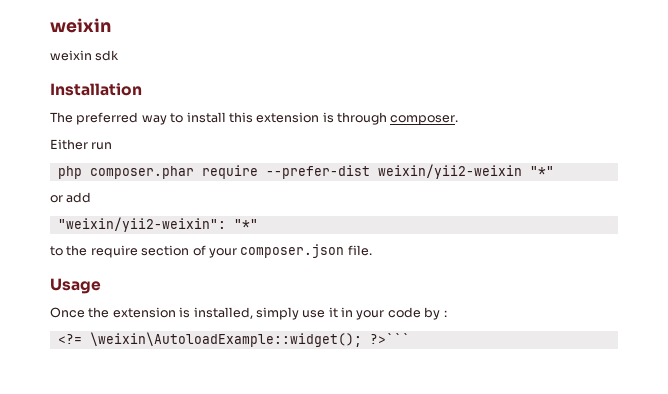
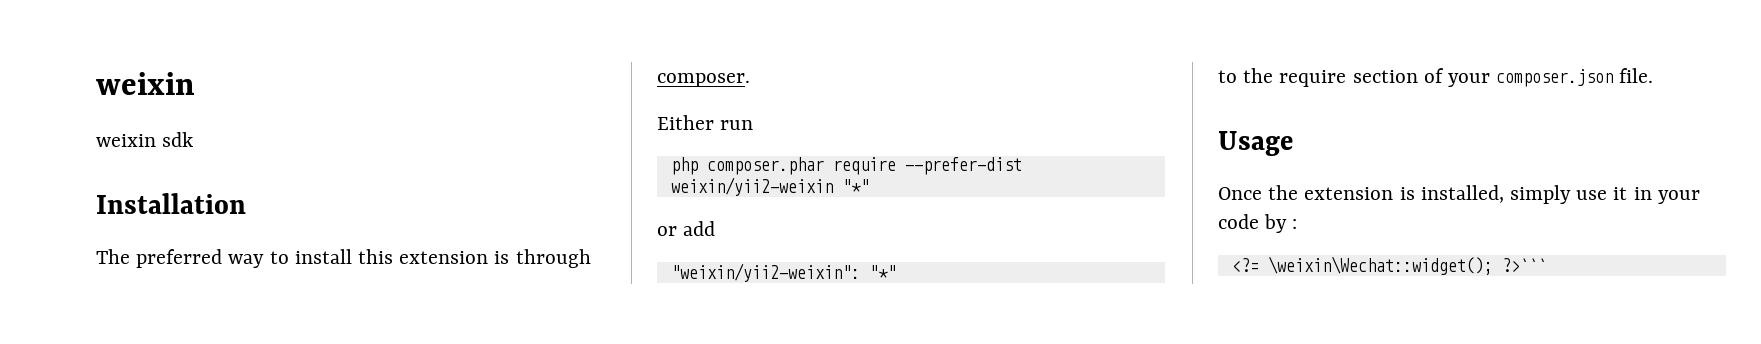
- <?= \weixin\AutoloadExample::widget(); ?>```
+ <?= \weixin\Wechat::widget(); ?>```

